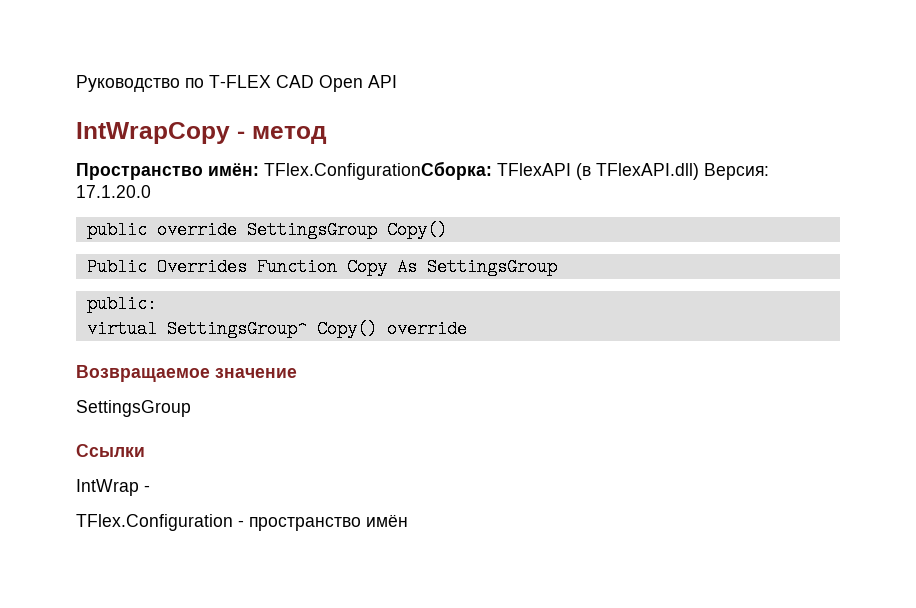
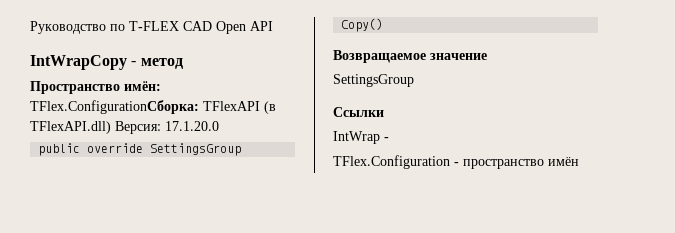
- Public Overrides Function Copy As SettingsGroup
- public:
- virtual SettingsGroup^ Copy() override

